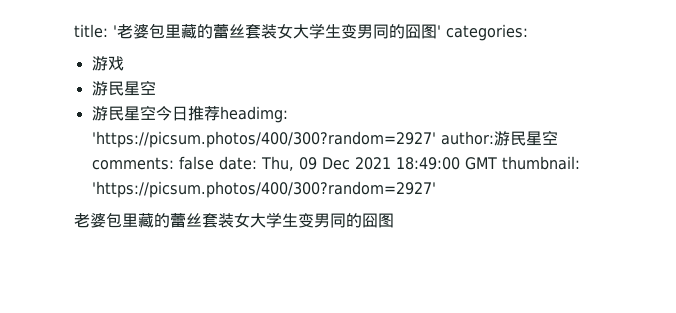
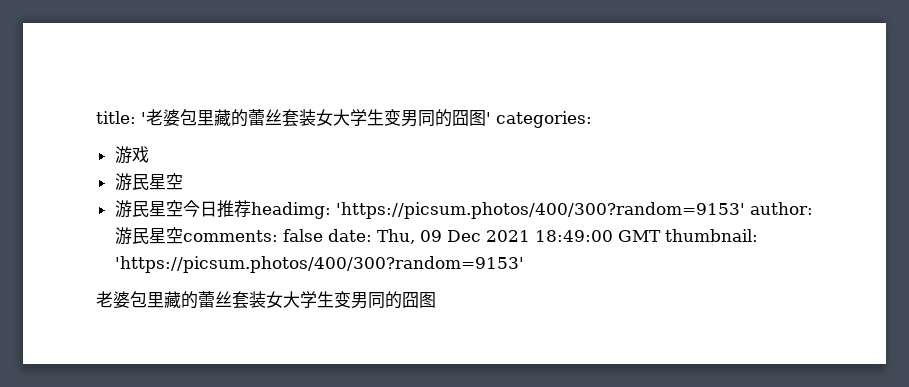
- 游民星空今日推荐headimg: 'https://picsum.photos/400/300?random=2927' author:游民星空comments: false date: Thu, 09 Dec 2021 18:49:00 GMT thumbnail: 'https://picsum.photos/400/300?random=2927'
+ 游民星空今日推荐headimg: 'https://picsum.photos/400/300?random=9153' author:游民星空comments: false date: Thu, 09 Dec 2021 18:49:00 GMT thumbnail: 'https://picsum.photos/400/300?random=9153'

